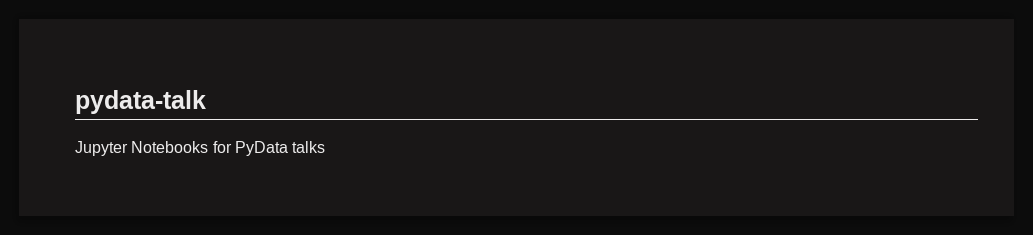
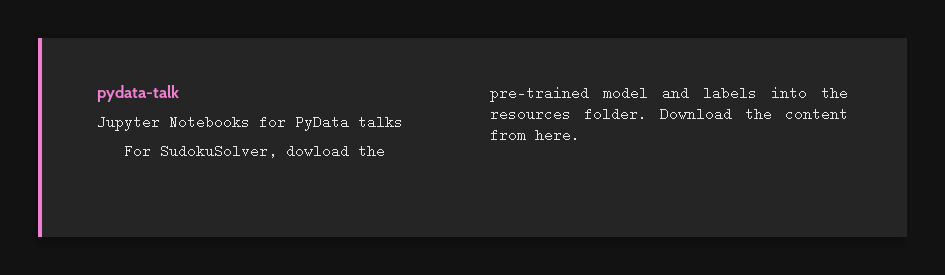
+ For SudokuSolver, dowload the pre-trained model and labels into the resources folder. Download the content from here.

